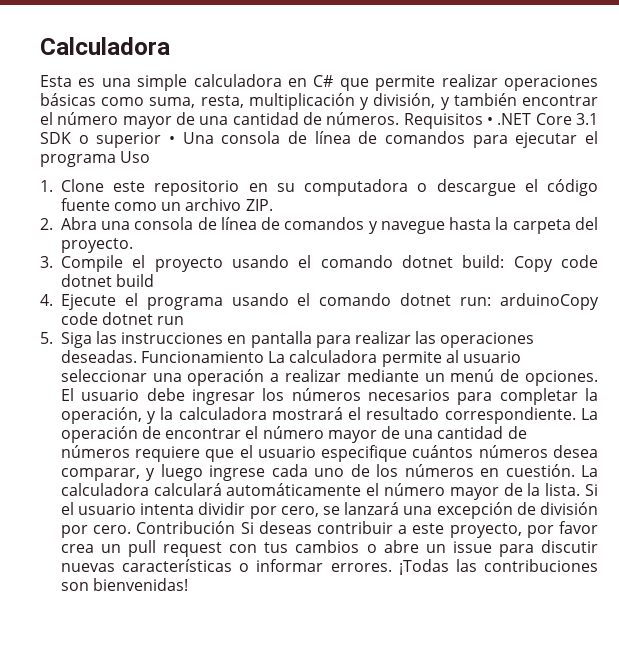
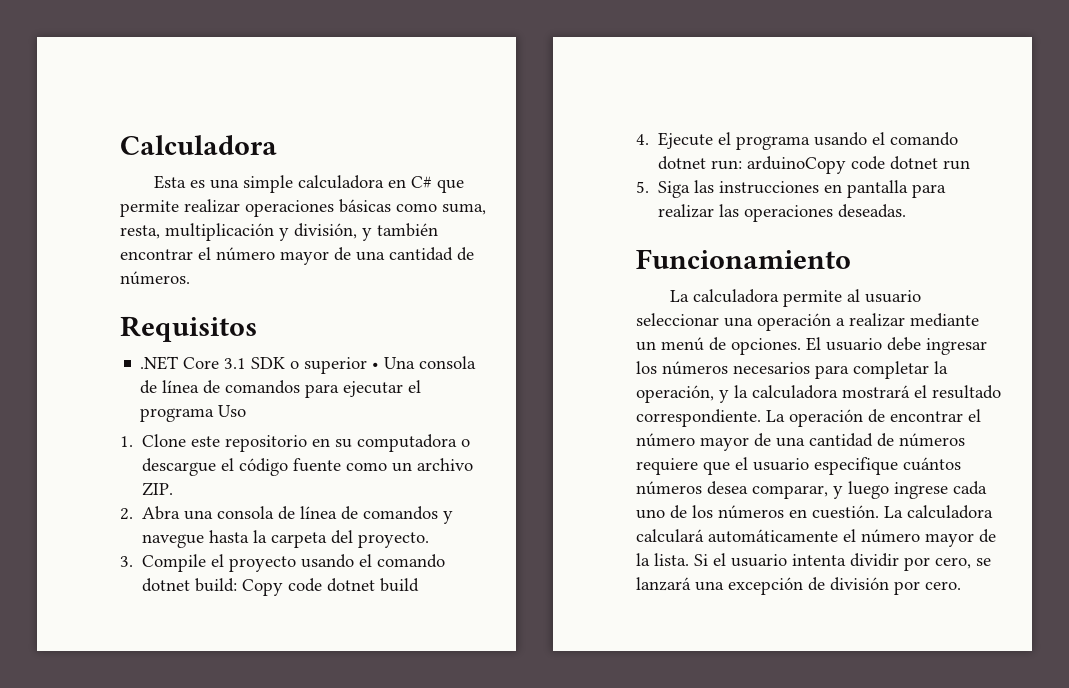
- Esta es una simple calculadora en C# que permite realizar operaciones básicas como suma, resta, multiplicación y división, y también encontrar el número mayor de una cantidad de números. Requisitos • .NET Core 3.1 SDK o superior • Una consola de línea de comandos para ejecutar el programa Uso
+ Esta es una simple calculadora en C# que permite realizar operaciones básicas como suma, resta, multiplicación y división, y también encontrar el número mayor de una cantidad de números.
+ Requisitos
+ .NET Core 3.1 SDK o superior • Una consola de línea de comandos para ejecutar el programa Uso
- 5. Siga las instrucciones en pantalla para realizar las operaciones deseadas. Funcionamiento La calculadora permite al usuario seleccionar una operación a realizar mediante un menú de opciones.
+ 5. Siga las instrucciones en pantalla para realizar las operaciones deseadas.
+ Funcionamiento
+ La calculadora permite al usuario seleccionar una operación a realizar mediante un menú de opciones.
- Contribución Si deseas contribuir a este proyecto, por favor crea un pull request con tus cambios o abre un issue para discutir nuevas características o informar errores. ¡Todas las contribuciones son bienvenidas!

